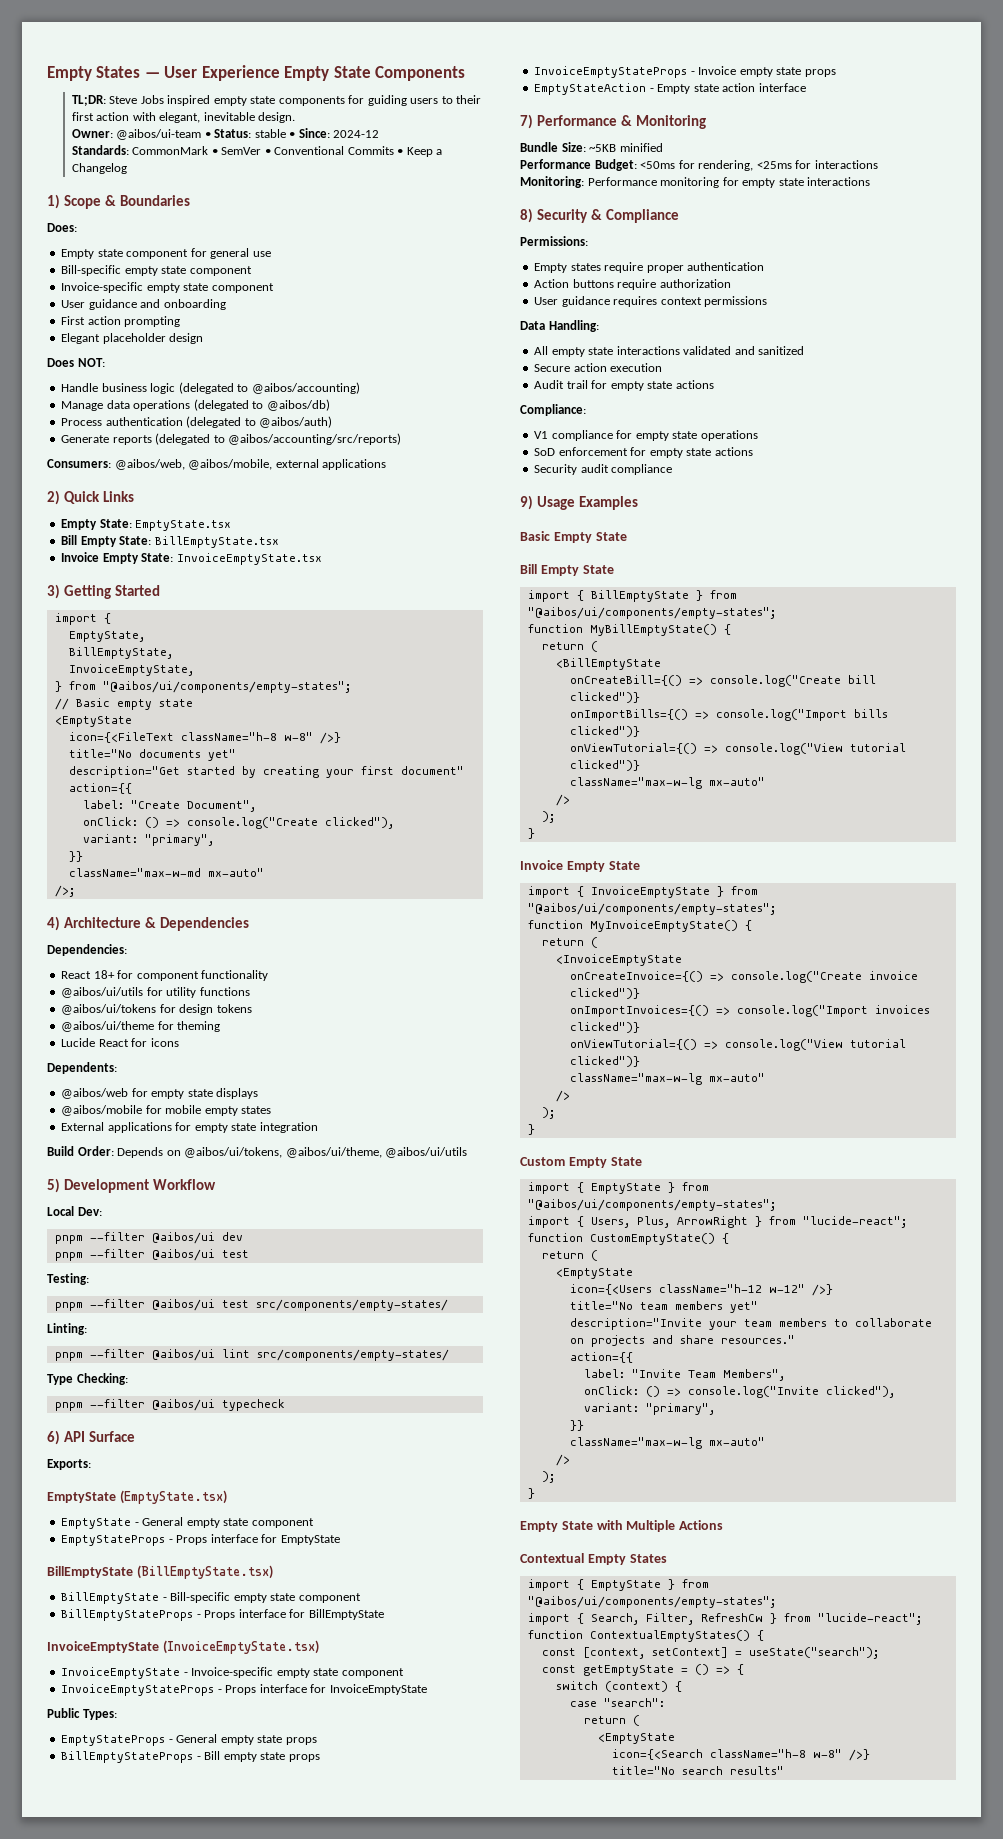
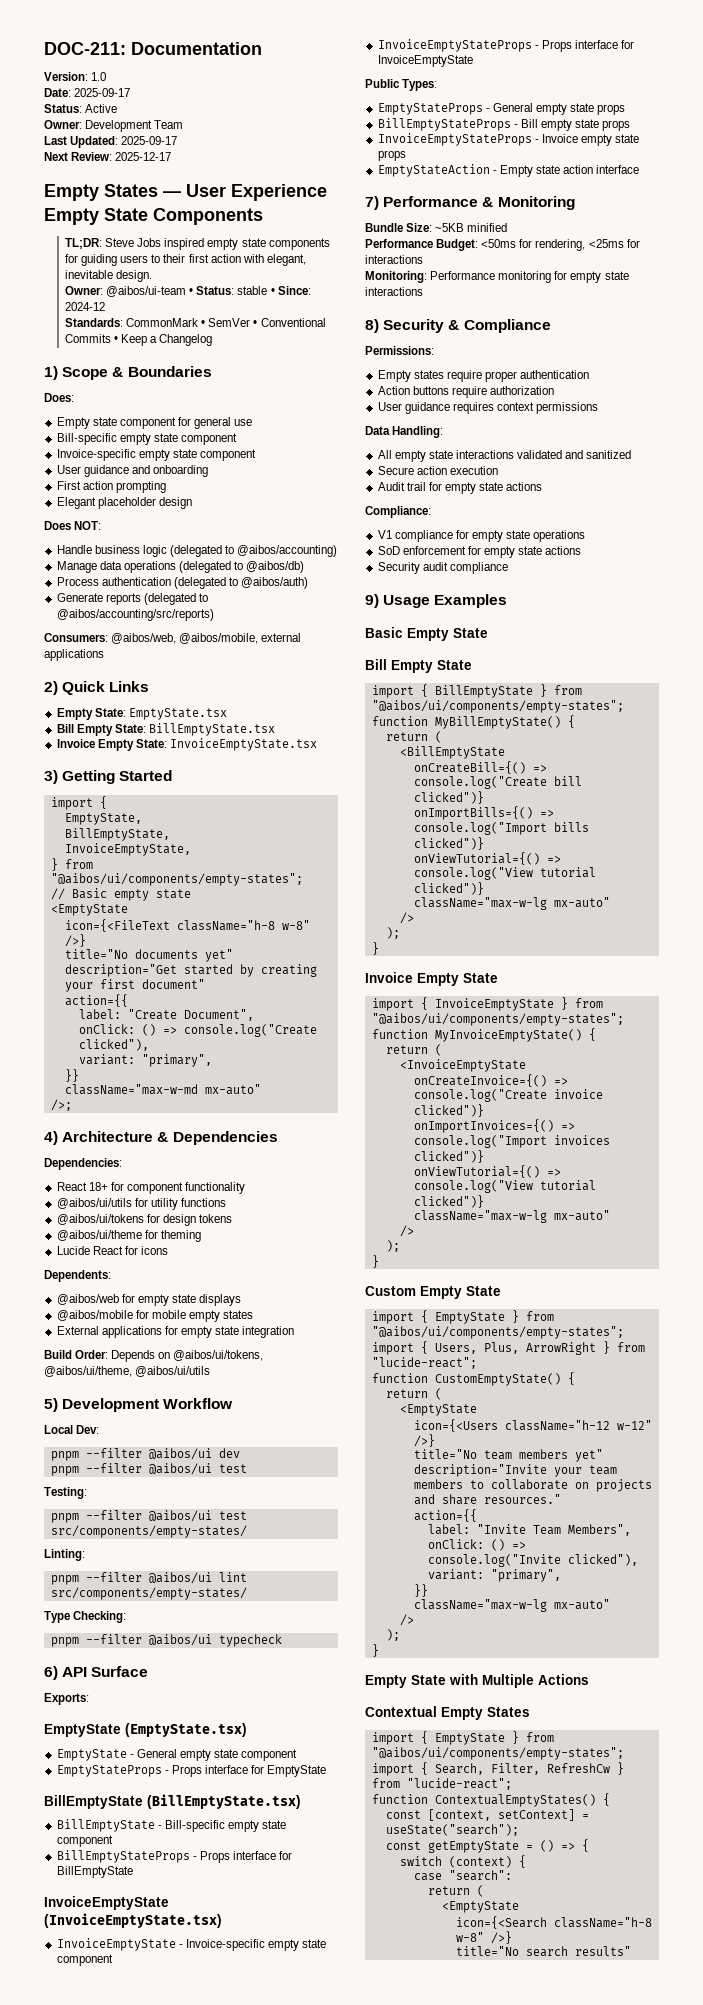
+ DOC-211: Documentation
+ Version: 1.0
+ Date: 2025-09-17
+ Status: Active
+ Owner: Development Team
+ Last Updated: 2025-09-17
+ Next Review: 2025-12-17

